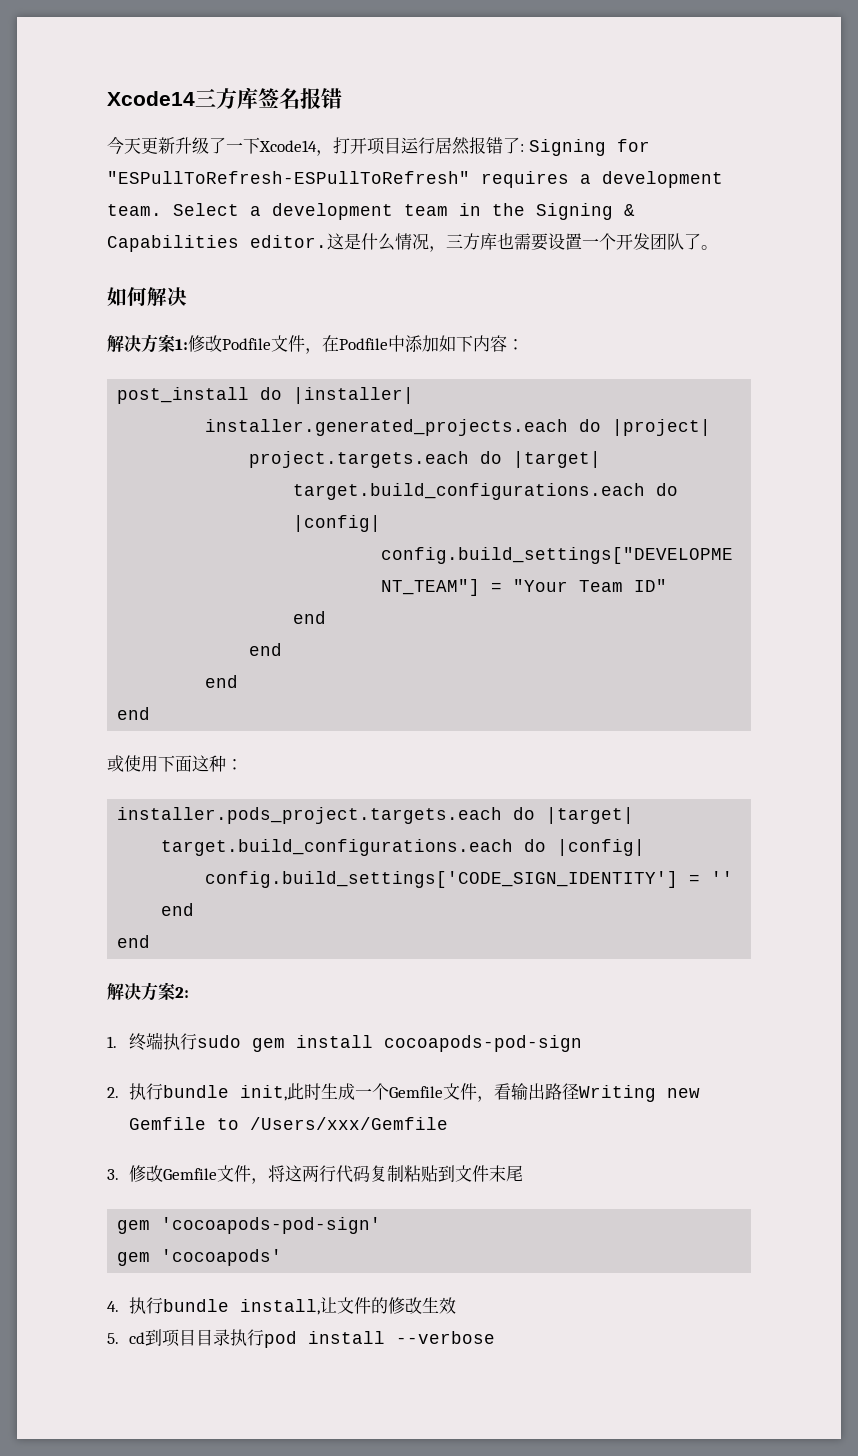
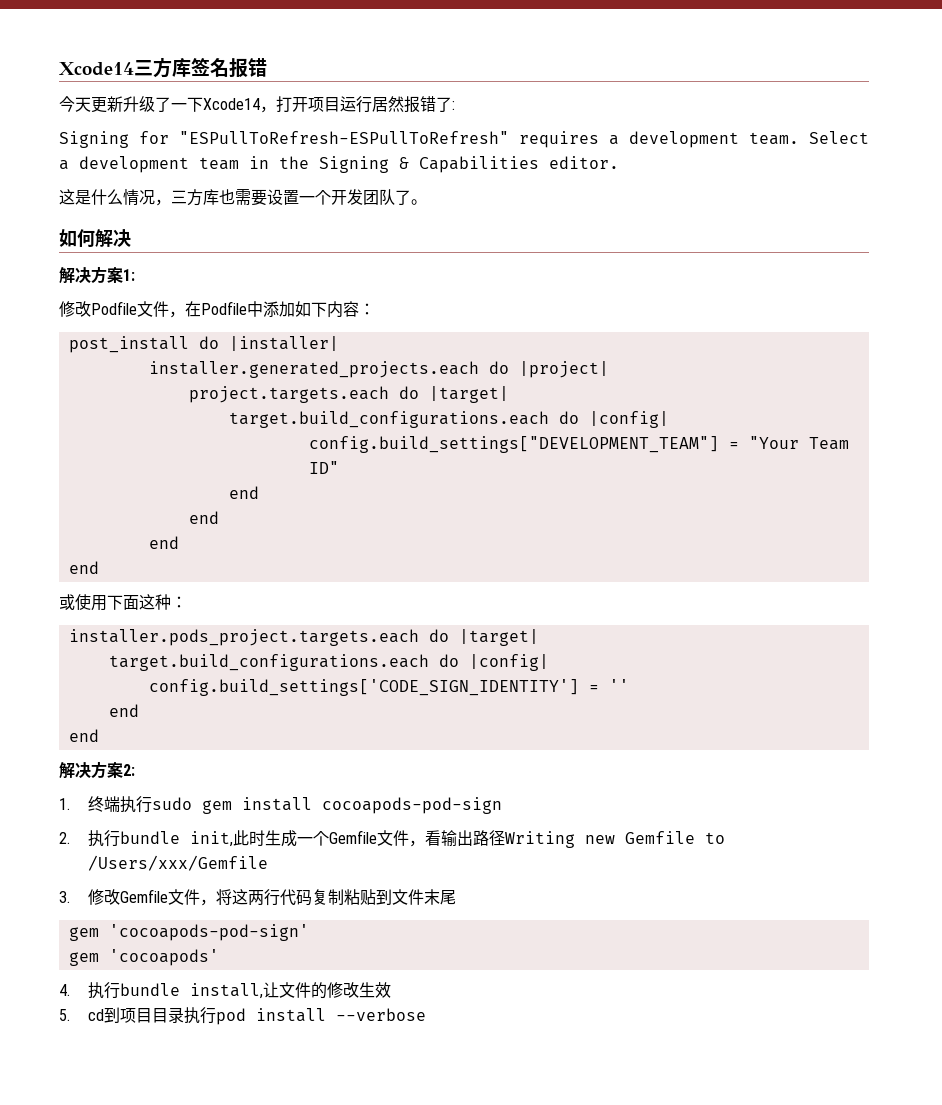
- 今天更新升级了一下Xcode14，打开项目运行居然报错了: Signing for "ESPullToRefresh-ESPullToRefresh" requires a development team.
+ 今天更新升级了一下Xcode14，打开项目运行居然报错了:
+ Signing for "ESPullToRefresh-ESPullToRefresh" requires a development team.
- Select a development team in the Signing & Capabilities editor.这是什么情况，三方库也需要设置一个开发团队了。
+ Select a development team in the Signing & Capabilities editor.
+ 这是什么情况，三方库也需要设置一个开发团队了。
- 解决方案1:修改Podfile文件，在Podfile中添加如下内容：
+ 解决方案1:
+ 修改Podfile文件，在Podfile中添加如下内容：

